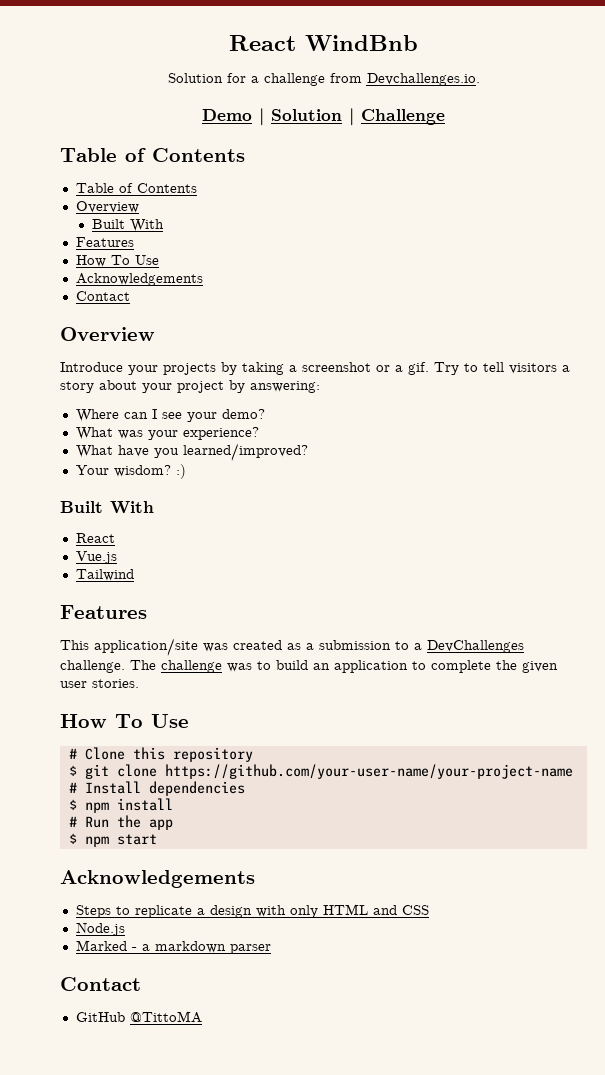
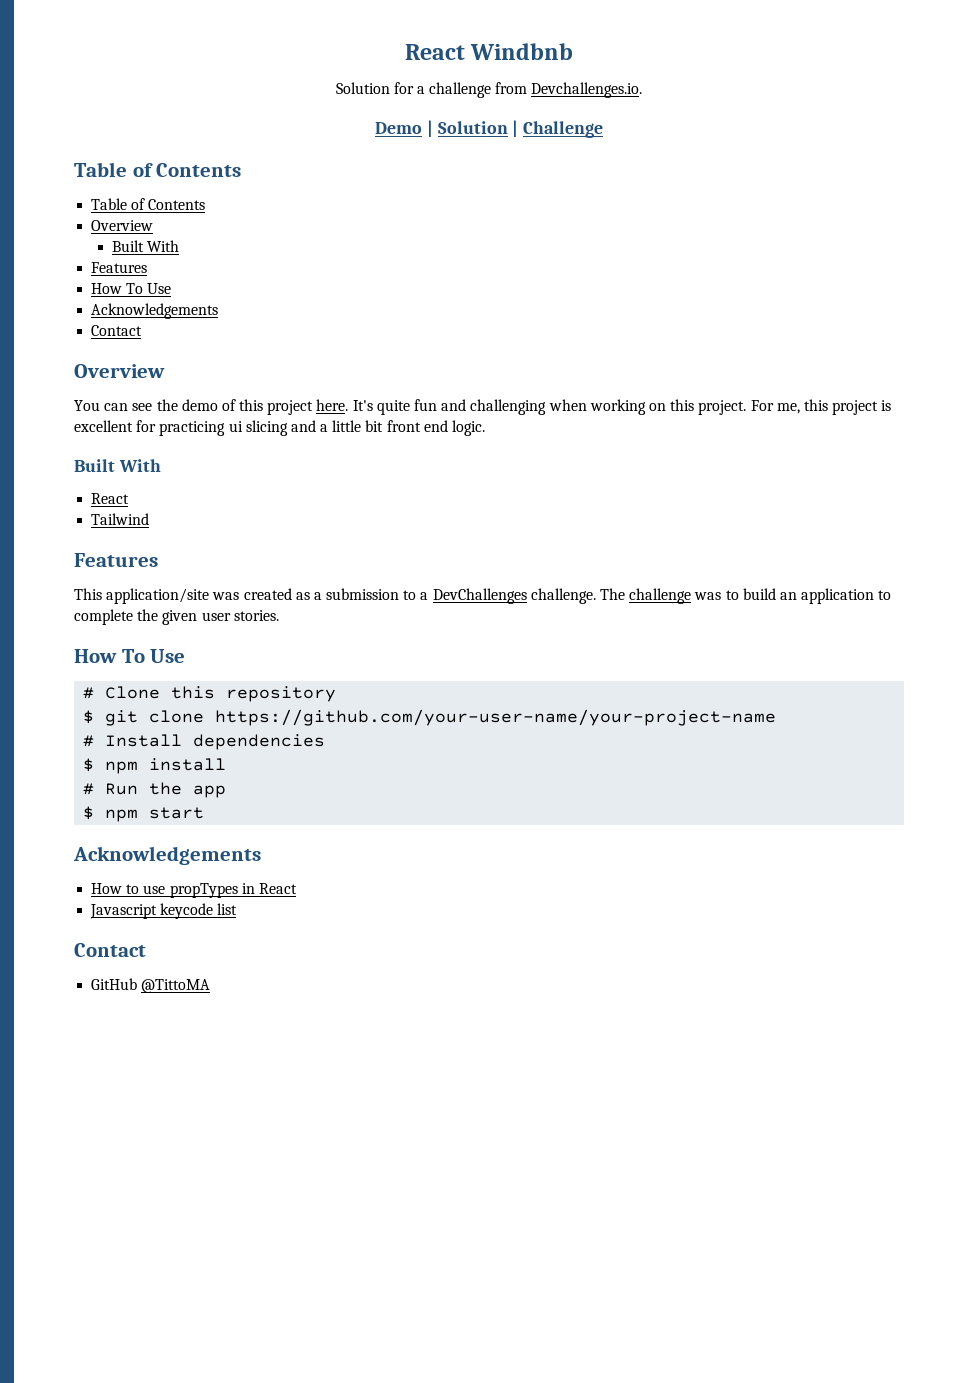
- React WindBnb
+ React Windbnb
- Introduce your projects by taking a screenshot or a gif. Try to tell visitors a story about your project by answering:
- Where can I see your demo?
- What was your experience?
- What have you learned/improved?
- Your wisdom? :)
+ You can see the demo of this project here. It's quite fun and challenging when working on this project. For me, this project is excellent for practicing ui slicing and a little bit front end logic.
- Vue.js
- Steps to replicate a design with only HTML and CSS
- Node.js
- Marked - a markdown parser
+ How to use propTypes in React
+ Javascript keycode list

